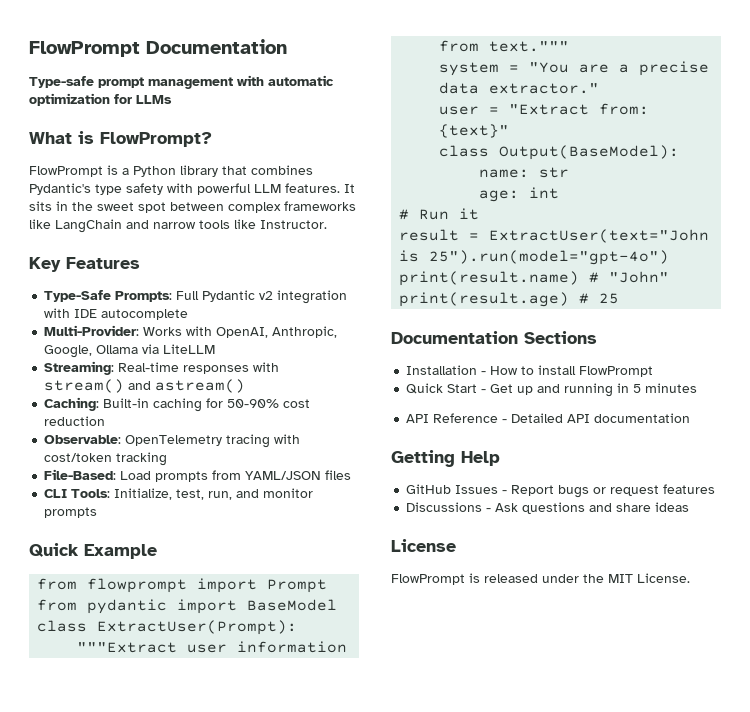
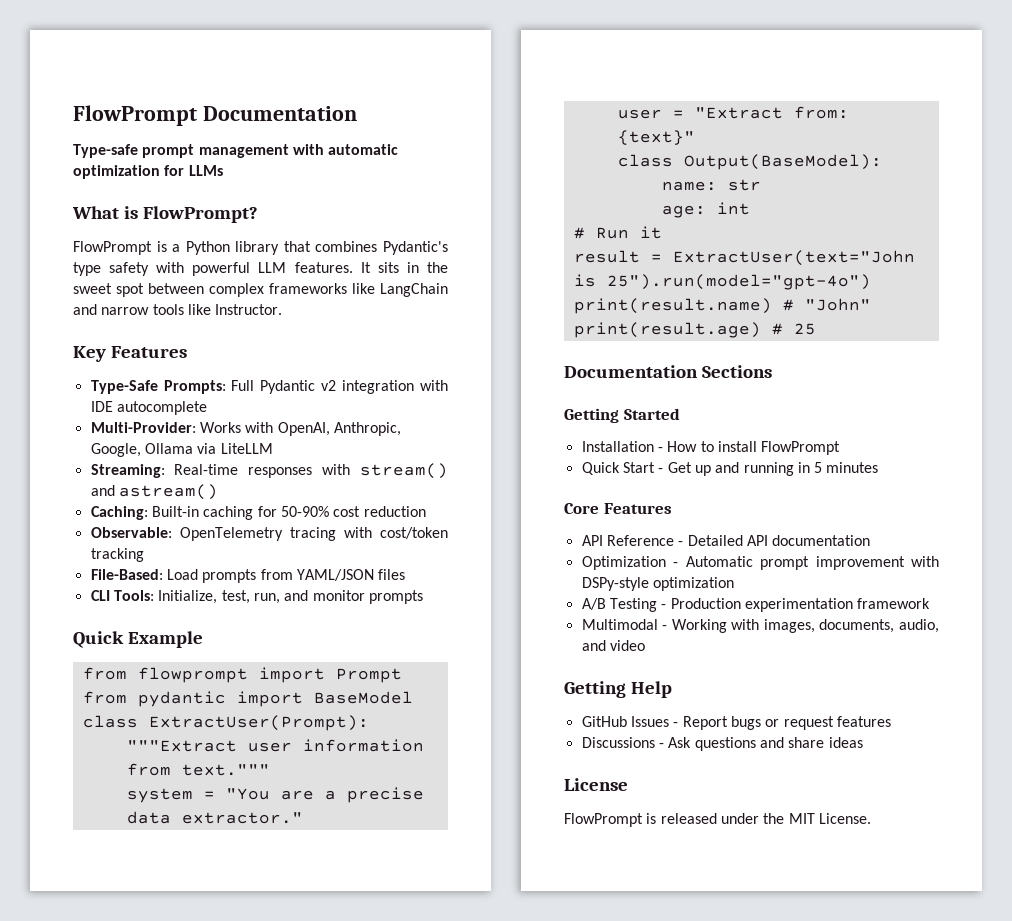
+ Getting Started
+ Core Features
+ Optimization - Automatic prompt improvement with DSPy-style optimization
+ A/B Testing - Production experimentation framework
+ Multimodal - Working with images, documents, audio, and video

